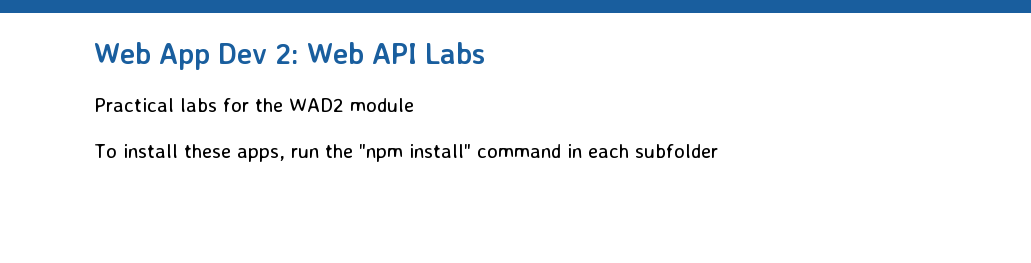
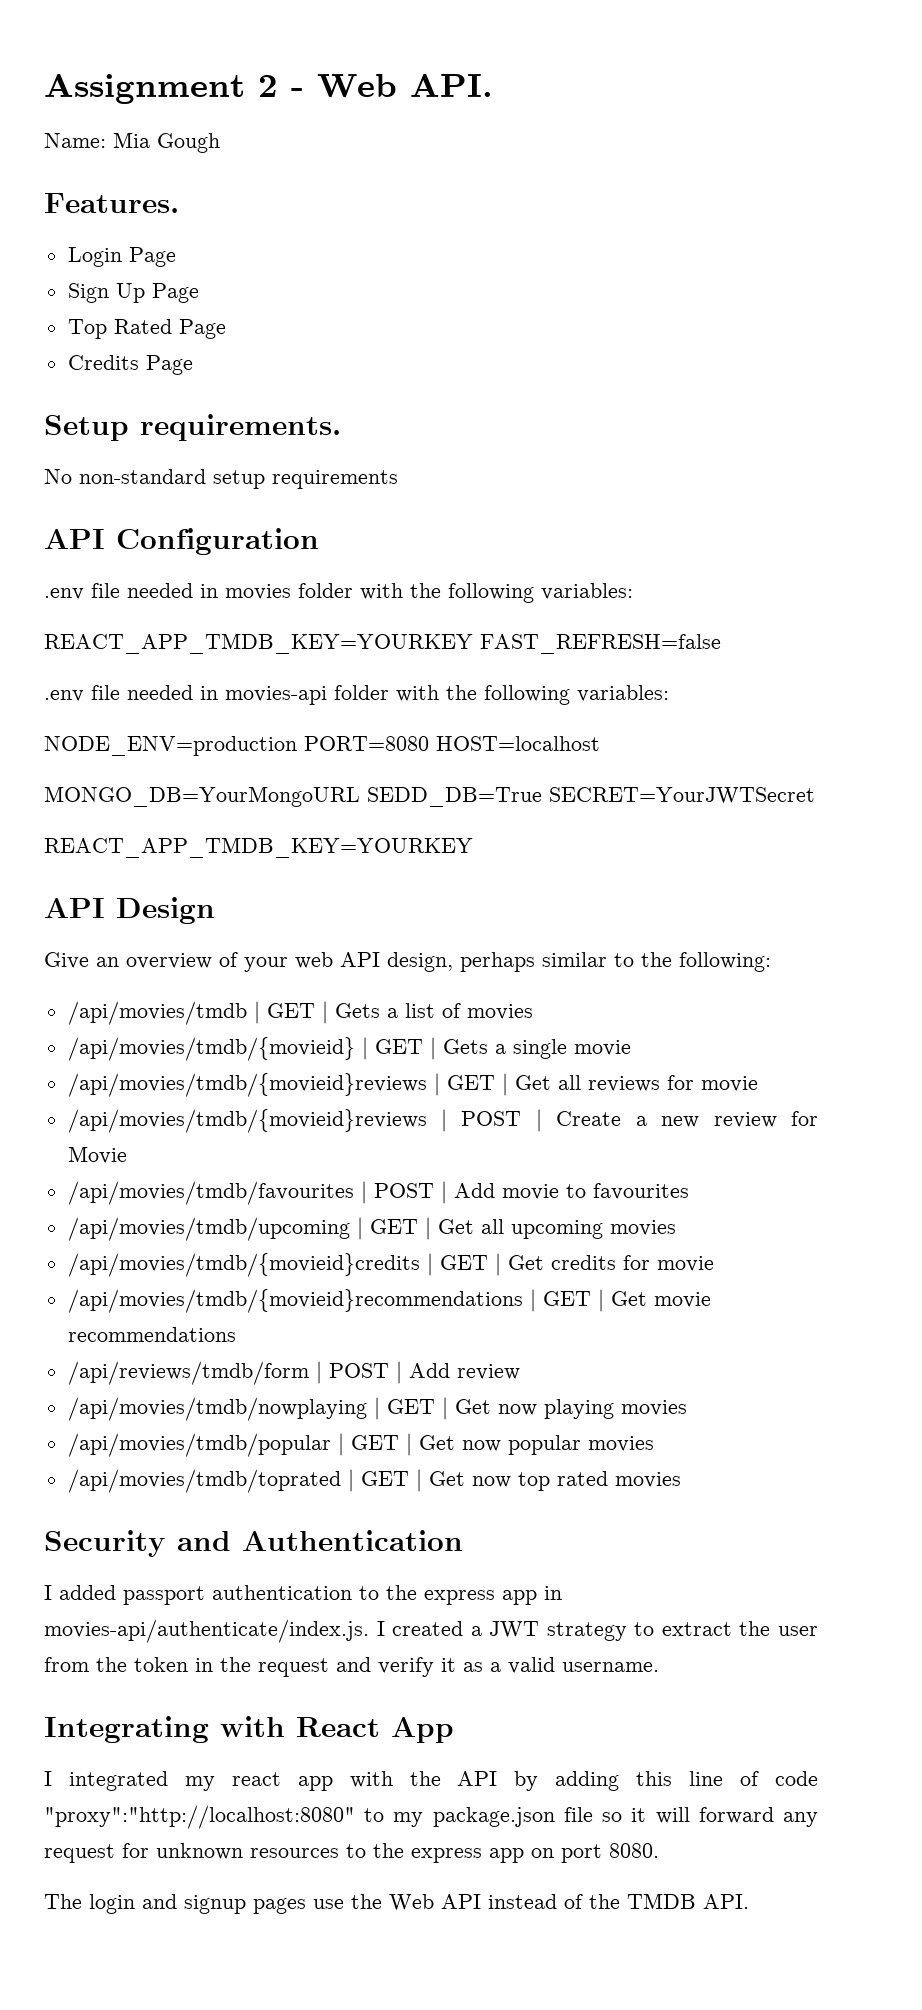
- Web App Dev 2: Web API Labs
- Practical labs for the WAD2 module
- To install these apps, run the "npm install" command in each subfolder
+ Assignment 2 - Web API.
+ Name: Mia Gough
+ Features.
+ Login Page
+ Sign Up Page
+ Top Rated Page
+ Credits Page
+ Setup requirements.
+ No non-standard setup requirements
+ API Configuration
+ .env file needed in movies folder with the following variables:
+ REACT_APP_TMDB_KEY=YOURKEY FAST_REFRESH=false
+ .env file needed in movies-api folder with the following variables:
+ NODE_ENV=production PORT=8080 HOST=localhost
+ MONGO_DB=YourMongoURL SEDD_DB=True SECRET=YourJWTSecret
+ REACT_APP_TMDB_KEY=YOURKEY
+ API Design
+ Give an overview of your web API design, perhaps similar to the following:
+ /api/movies/tmdb | GET | Gets a list of movies
+ /api/movies/tmdb/{movieid} | GET | Gets a single movie
+ /api/movies/tmdb/{movieid}reviews | GET | Get all reviews for movie
+ /api/movies/tmdb/{movieid}reviews | POST | Create a new review for Movie
+ /api/movies/tmdb/favourites | POST | Add movie to favourites
+ /api/movies/tmdb/upcoming | GET | Get all upcoming movies
+ /api/movies/tmdb/{movieid}credits | GET | Get credits for movie
+ /api/movies/tmdb/{movieid}recommendations | GET | Get movie recommendations
+ /api/reviews/tmdb/form | POST | Add review
+ /api/movies/tmdb/nowplaying | GET | Get now playing movies
+ /api/movies/tmdb/popular | GET | Get now popular movies
+ /api/movies/tmdb/toprated | GET | Get now top rated movies
+ Security and Authentication
+ I added passport authentication to the express app in movies-api/authenticate/index.js. I created a JWT strategy to extract the user from the token in the request and verify it as a valid username.
+ Integrating with React App
+ I integrated my react app with the API by adding this line of code "proxy":"http://localhost:8080" to my package.json file so it will forward any request for unknown resources to the express app on port 8080.
+ The login and signup pages use the Web API instead of the TMDB API.

